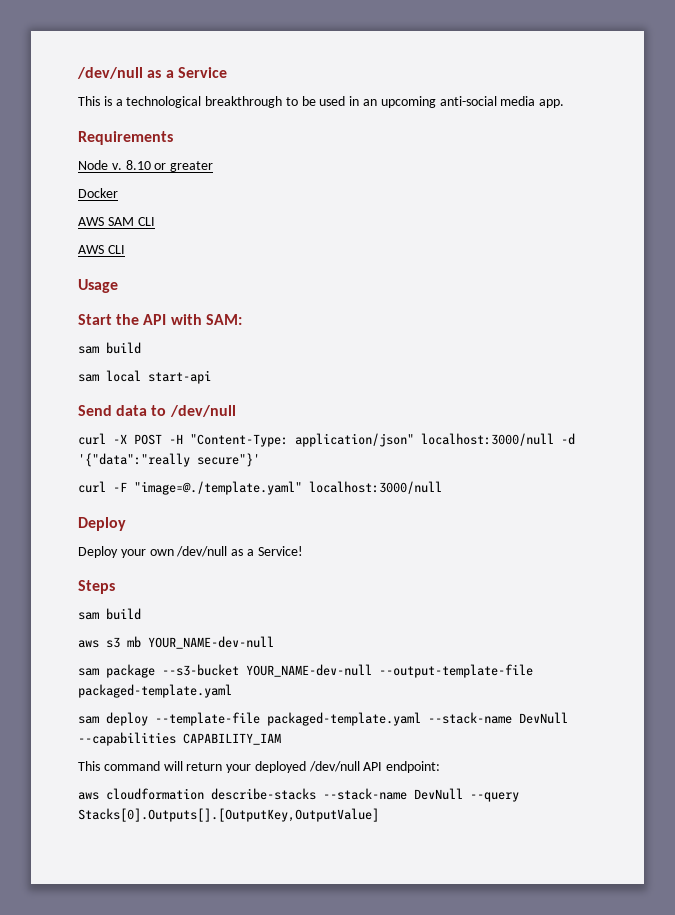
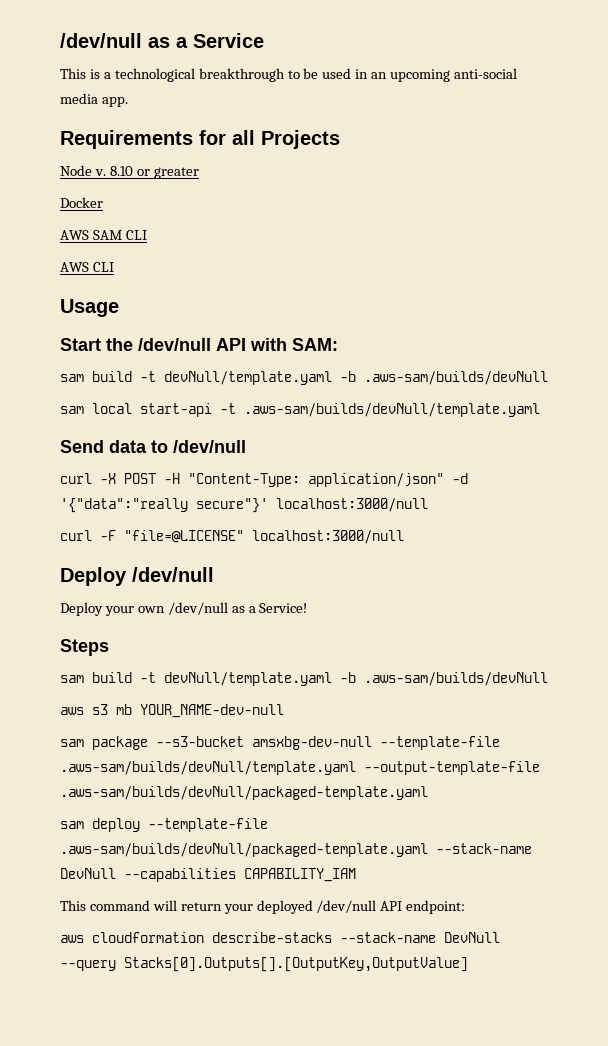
- Requirements
+ Requirements for all Projects
- Start the API with SAM:
- sam build
+ Start the /dev/null API with SAM:
+ sam build -t devNull/template.yaml -b .aws-sam/builds/devNull
- sam local start-api
+ sam local start-api -t .aws-sam/builds/devNull/template.yaml
- curl -X POST -H "Content-Type: application/json" localhost:3000/null -d '{"data":"really secure"}'
+ curl -X POST -H "Content-Type: application/json" -d '{"data":"really secure"}' localhost:3000/null
- curl -F "image=@./template.yaml" localhost:3000/null
- Deploy
+ curl -F "file=@LICENSE" localhost:3000/null
+ Deploy /dev/null
  Steps
- sam build
+ sam build -t devNull/template.yaml -b .aws-sam/builds/devNull
- sam package --s3-bucket YOUR_NAME-dev-null --output-template-file packaged-template.yaml
+ sam package --s3-bucket amsxbg-dev-null --template-file .aws-sam/builds/devNull/template.yaml --output-template-file .aws-sam/builds/devNull/packaged-template.yaml
- sam deploy --template-file packaged-template.yaml --stack-name DevNull --capabilities CAPABILITY_IAM
+ sam deploy --template-file .aws-sam/builds/devNull/packaged-template.yaml --stack-name DevNull --capabilities CAPABILITY_IAM

